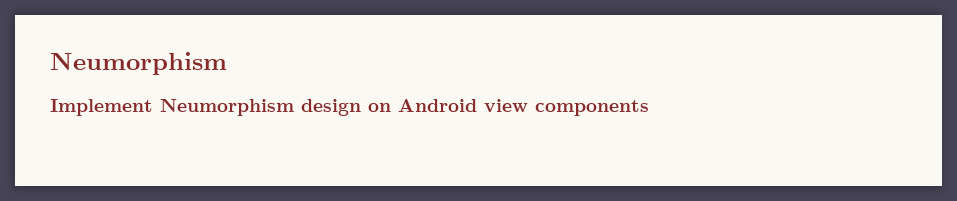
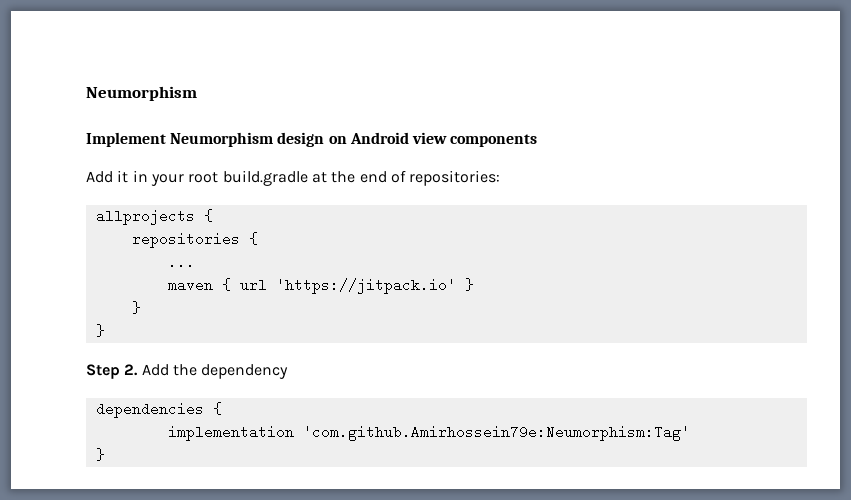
+ Add it in your root build.gradle at the end of repositories:
+ allprojects {
+ repositories {
+ ...
+ maven { url 'https://jitpack.io' }
+ }
+ }
+ Step 2. Add the dependency
+ dependencies {
+ implementation 'com.github.Amirhossein79e:Neumorphism:Tag'
+ }

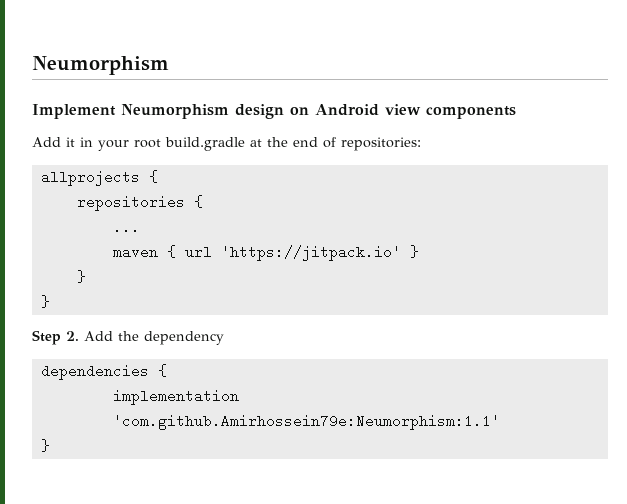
- implementation 'com.github.Amirhossein79e:Neumorphism:Tag'
+ implementation 'com.github.Amirhossein79e:Neumorphism:1.1'

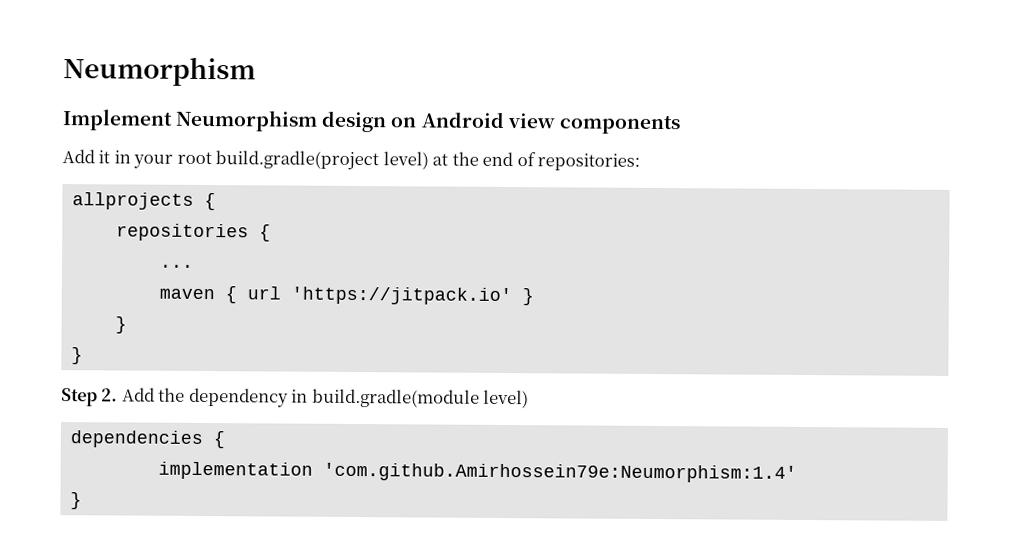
- Add it in your root build.gradle at the end of repositories:
+ Add it in your root build.gradle(project level) at the end of repositories:
- Step 2. Add the dependency
+ Step 2. Add the dependency in build.gradle(module level)
- implementation 'com.github.Amirhossein79e:Neumorphism:1.1'
+ implementation 'com.github.Amirhossein79e:Neumorphism:1.4'

